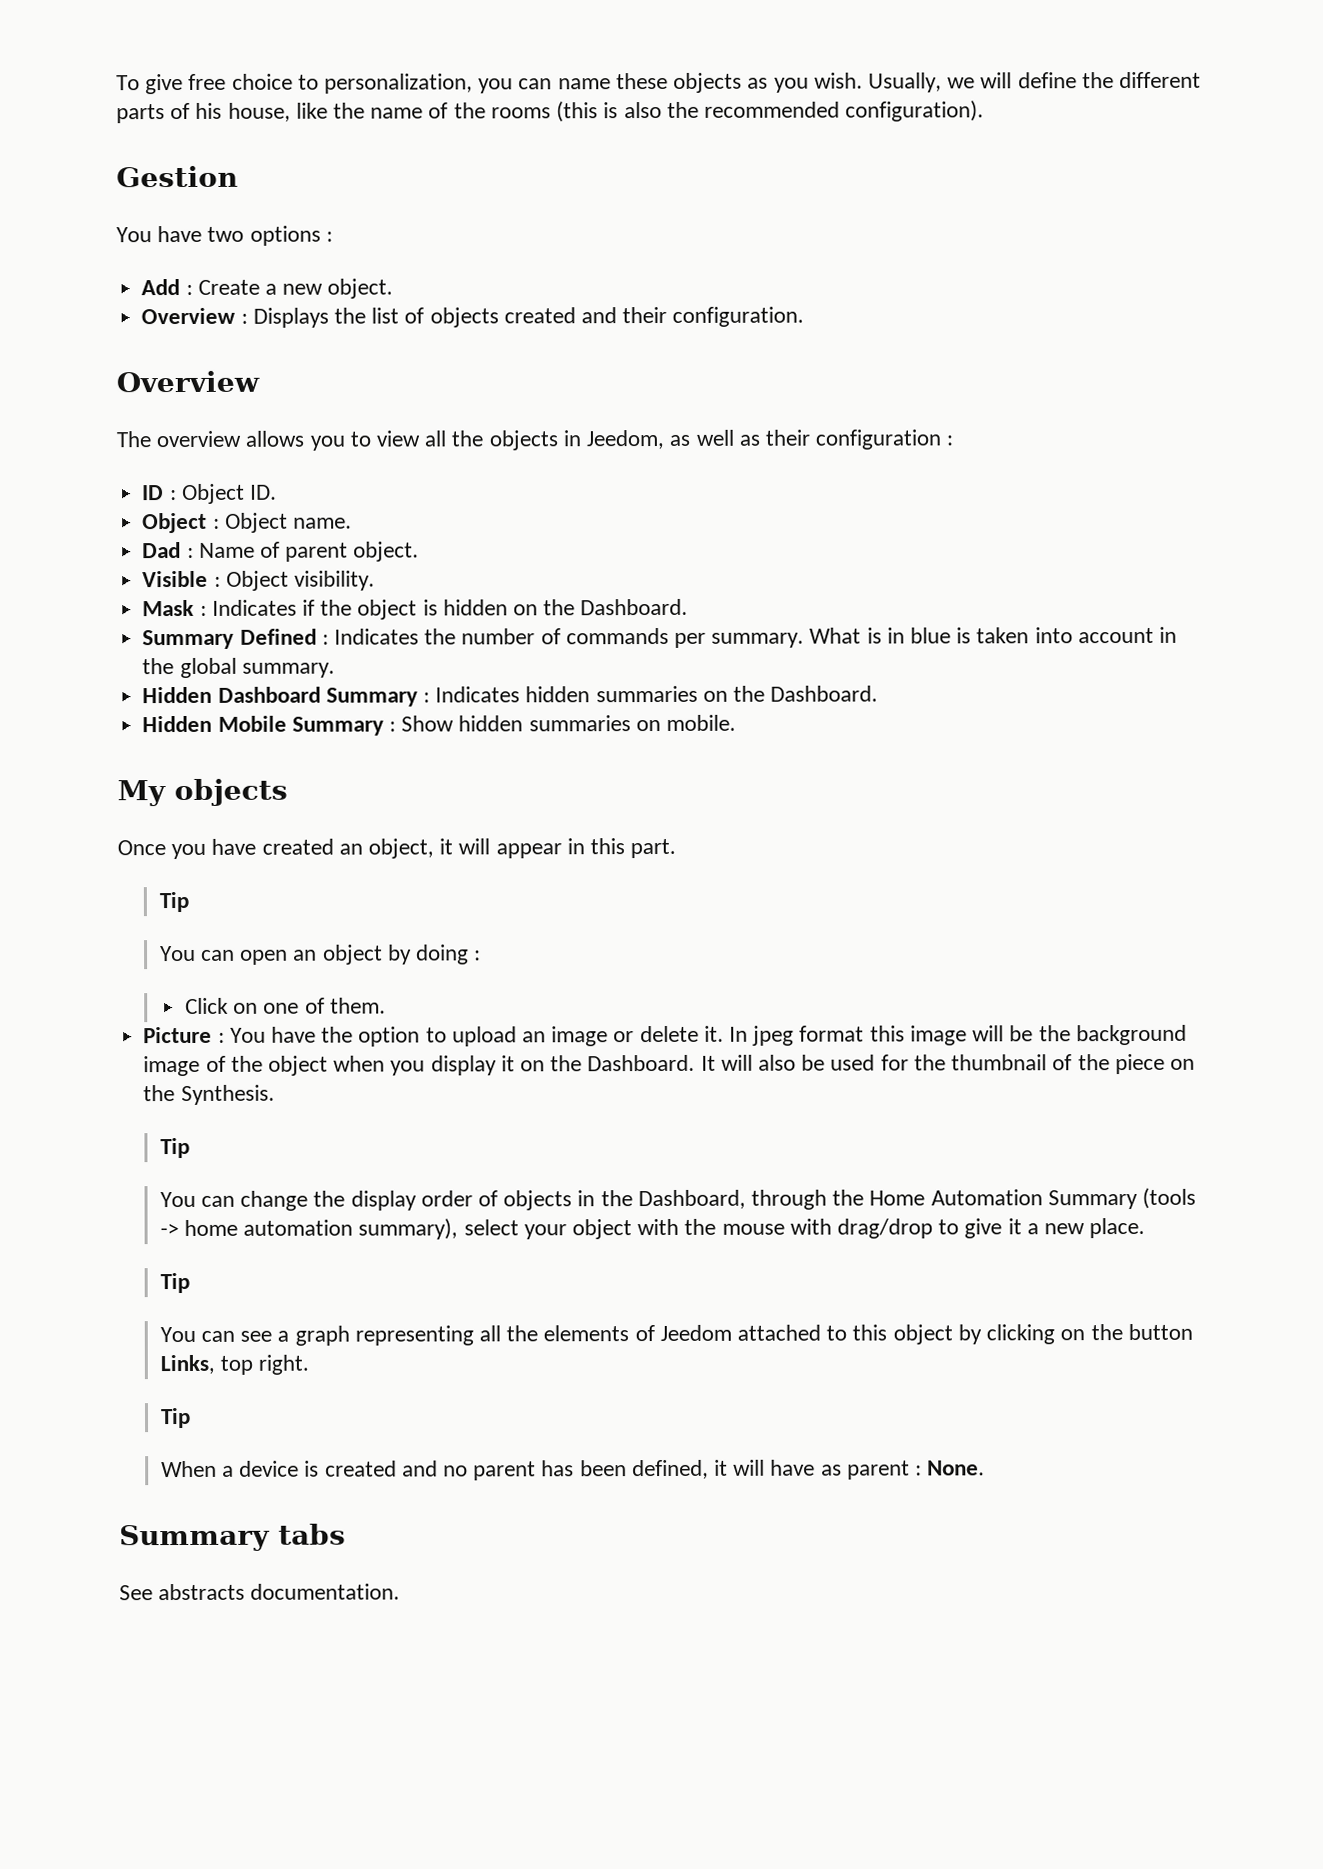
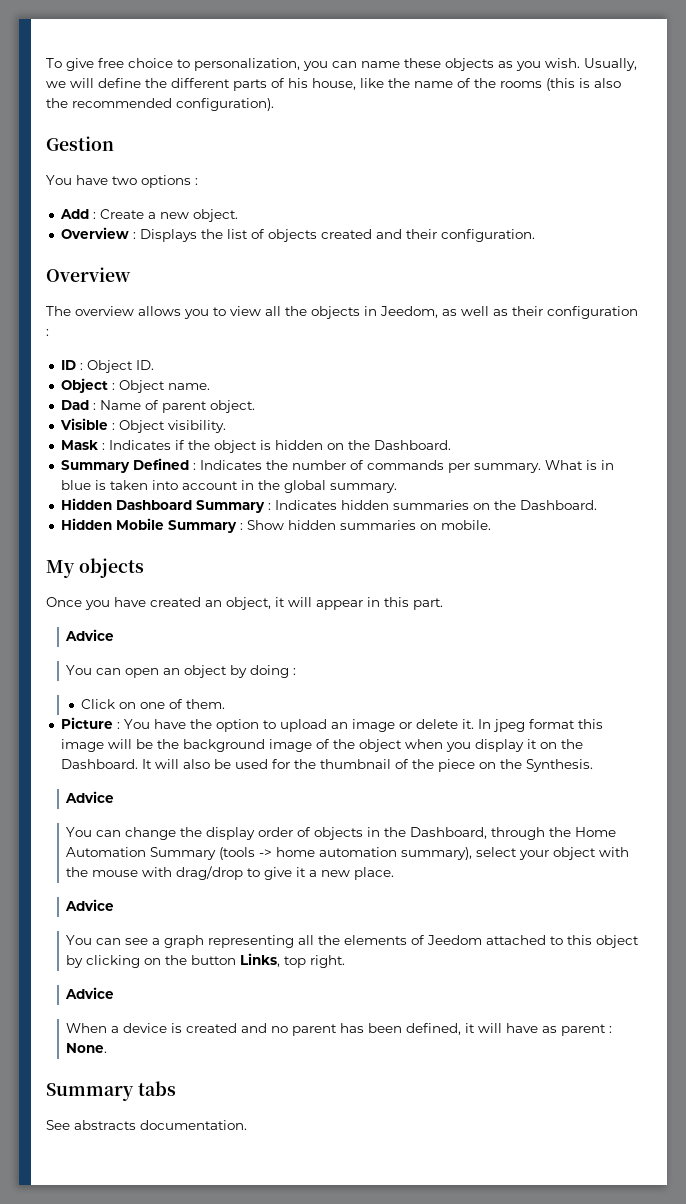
  Once you have created an object, it will appear in this part.
- Tip
+ Advice
  It will also be used for the thumbnail of the piece on the Synthesis.
- Tip
+ Advice
  You can change the display order of objects in the Dashboard, through the Home Automation Summary (tools -> home automation summary), select your object with the mouse with drag/drop to give it a new place.
- Tip
+ Advice
  You can see a graph representing all the elements of Jeedom attached to this object by clicking on the button Links, top right.
- Tip
+ Advice

